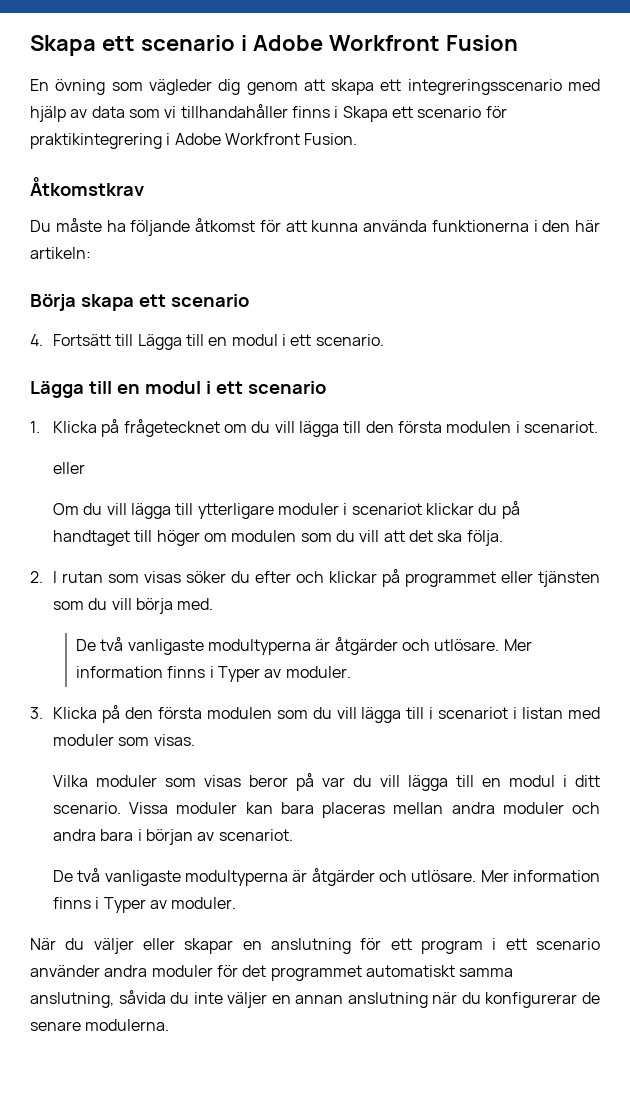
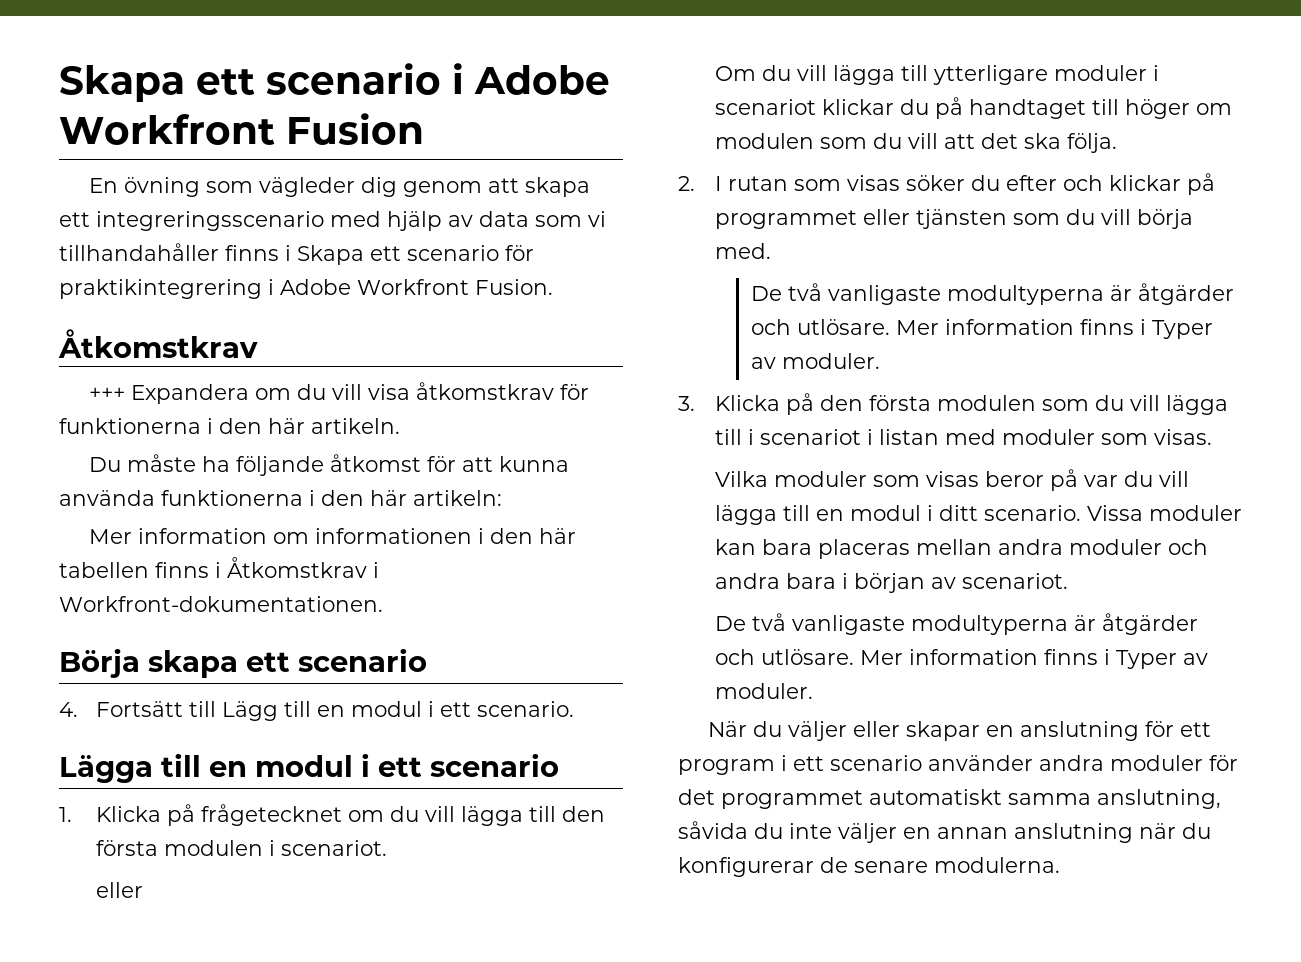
+ +++ Expandera om du vill visa åtkomstkrav för funktionerna i den här artikeln.
+ Mer information om informationen i den här tabellen finns i Åtkomstkrav i Workfront-dokumentationen.
- 4. Fortsätt till Lägga till en modul i ett scenario.
+ 4. Fortsätt till Lägg till en modul i ett scenario.

